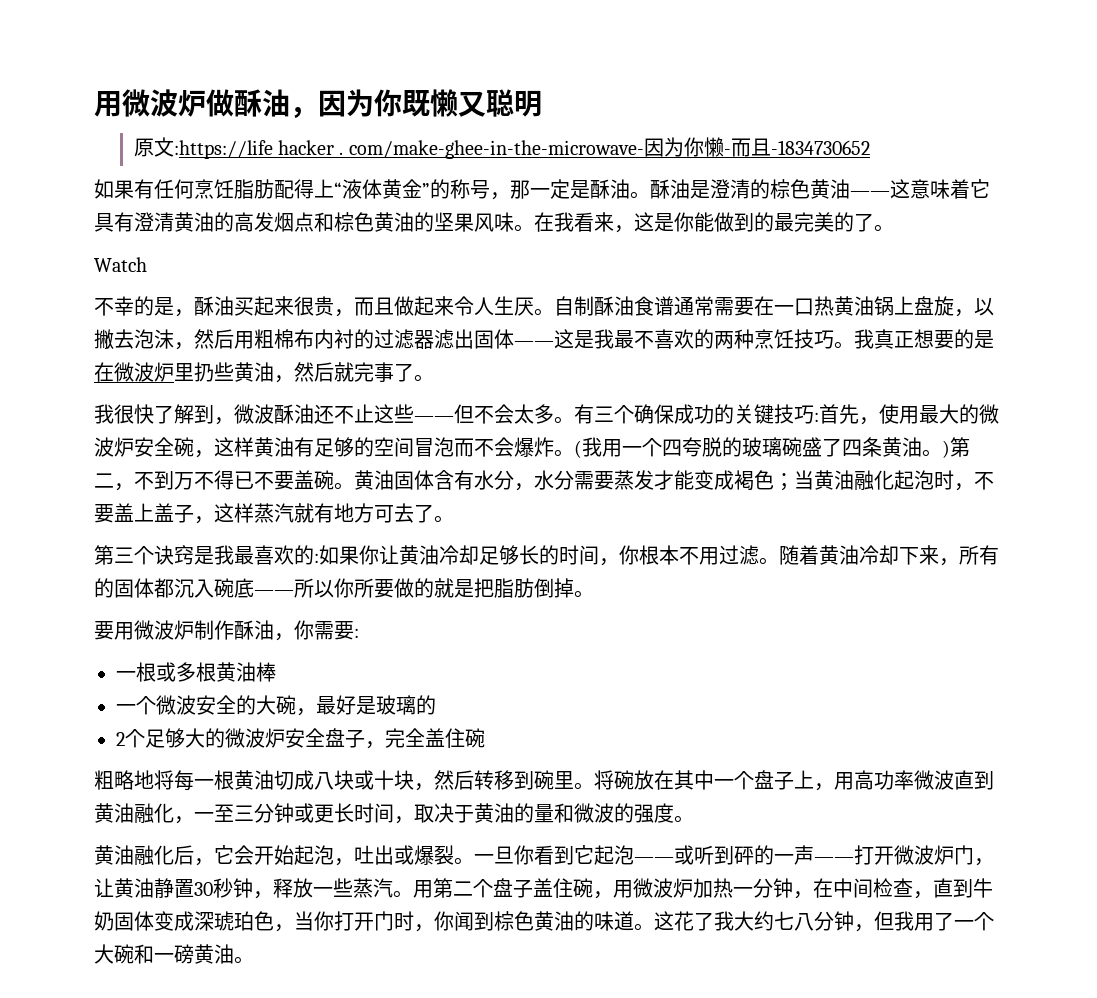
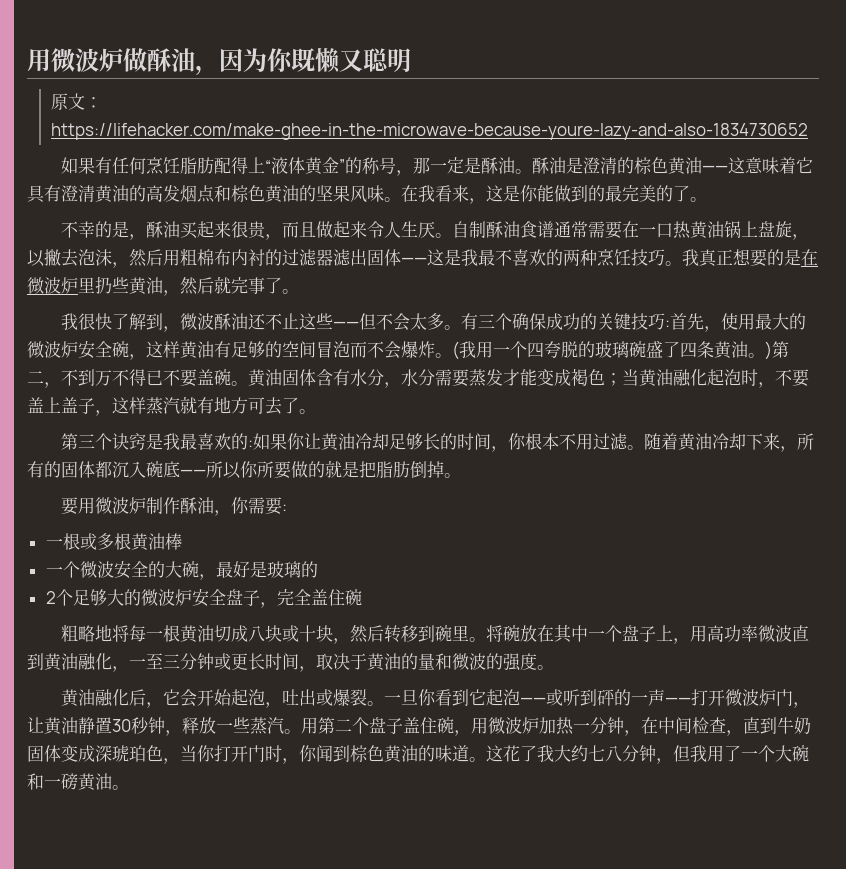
- 原文:https://life hacker . com/make-ghee-in-the-microwave-因为你懒-而且-1834730652
+ 原文：https://lifehacker.com/make-ghee-in-the-microwave-because-youre-lazy-and-also-1834730652
- Watch

